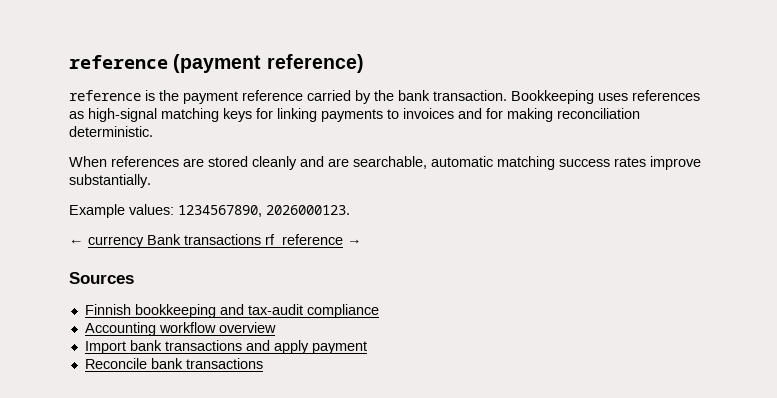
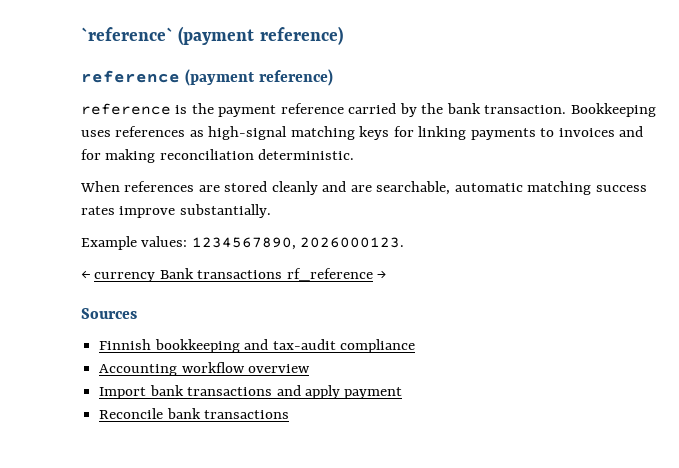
+ `reference` (payment reference)

